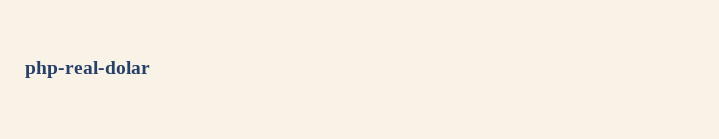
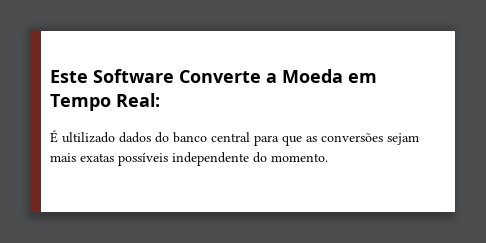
- php-real-dolar
+ Este Software Converte a Moeda em Tempo Real:
+ É ultilizado dados do banco central para que as conversões sejam mais exatas possíveis independente do momento.

